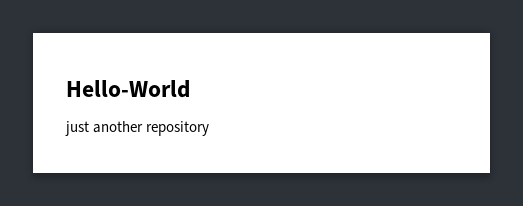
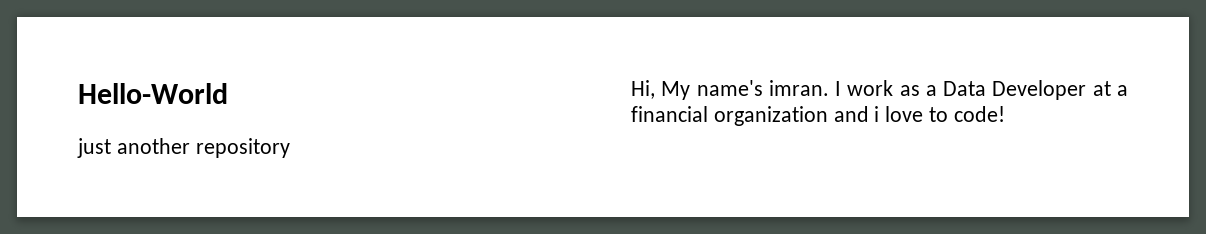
+ Hi, My name's imran. I work as a Data Developer at a financial organization and i love to code!

